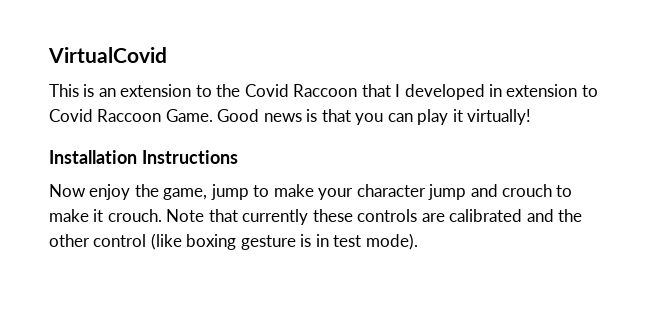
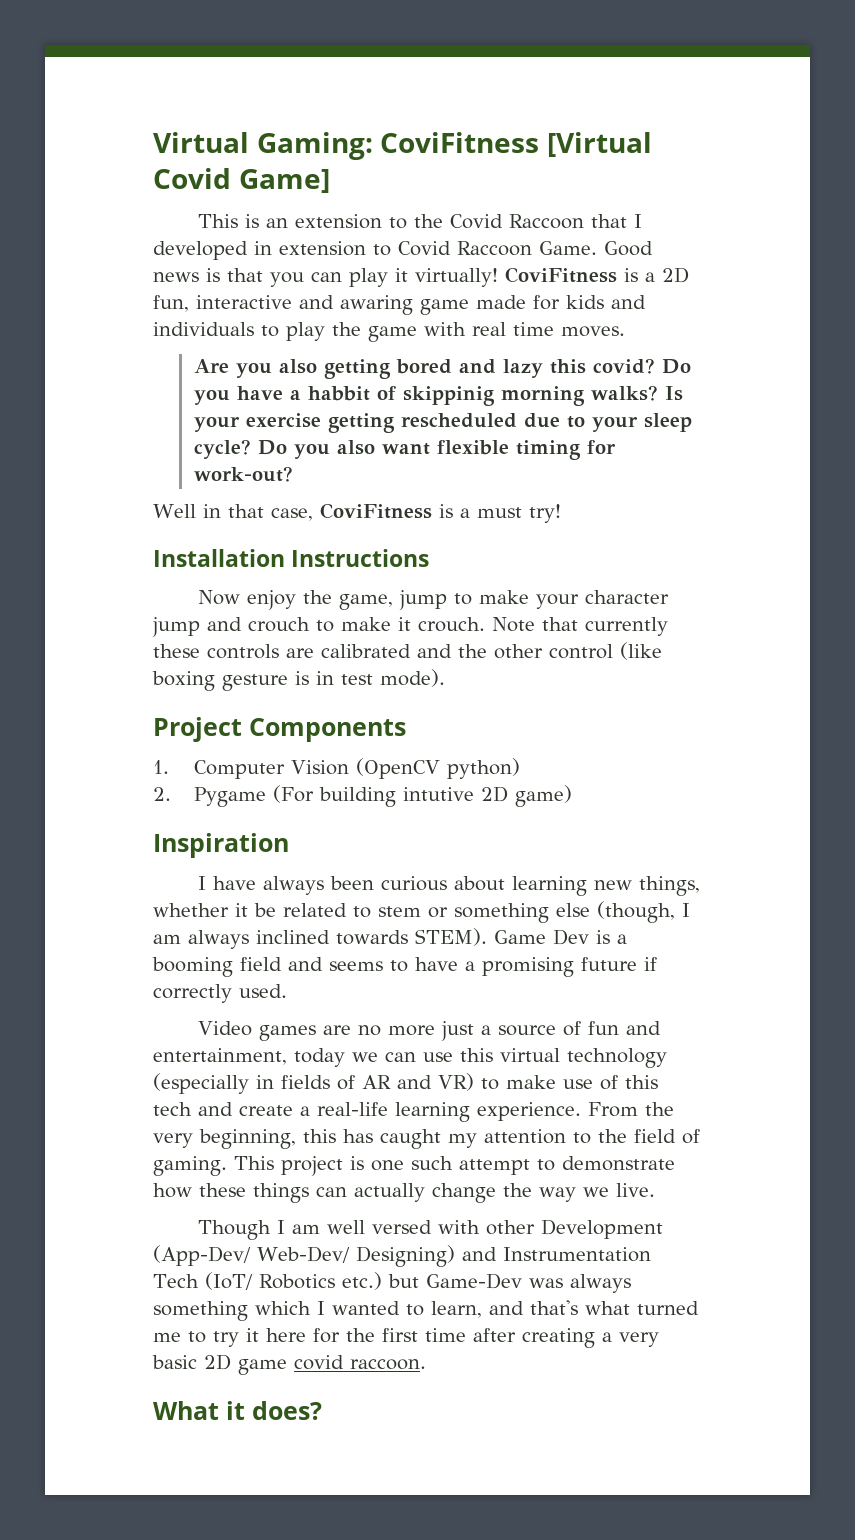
- VirtualCovid
+ Virtual Gaming: CoviFitness [Virtual Covid Game]
+ CoviFitness is a 2D fun, interactive and awaring game made for kids and individuals to play the game with real time moves.
+ Are you also getting bored and lazy this covid? Do you have a habbit of skippinig morning walks? Is your exercise getting rescheduled due to your sleep cycle? Do you also want flexible timing for work-out?
+ Well in that case, CoviFitness is a must try!
+ Project Components
+ 1. Computer Vision (OpenCV python)
+ 2. Pygame (For building intutive 2D game)
+ Inspiration
+ I have always been curious about learning new things, whether it be related to stem or something else (though, I am always inclined towards STEM). Game Dev is a booming field and seems to have a promising future if correctly used.
+ Video games are no more just a source of fun and entertainment, today we can use this virtual technology (especially in fields of AR and VR) to make use of this tech and create a real-life learning experience. From the very beginning, this has caught my attention to the field of gaming. This project is one such attempt to demonstrate how these things can actually change the way we live.
+ Though I am well versed with other Development (App-Dev/ Web-Dev/ Designing) and Instrumentation Tech (IoT/ Robotics etc.) but Game-Dev was always something which I wanted to learn, and that's what turned me to try it here for the first time after creating a very basic 2D game covid raccoon.
+ What it does?

